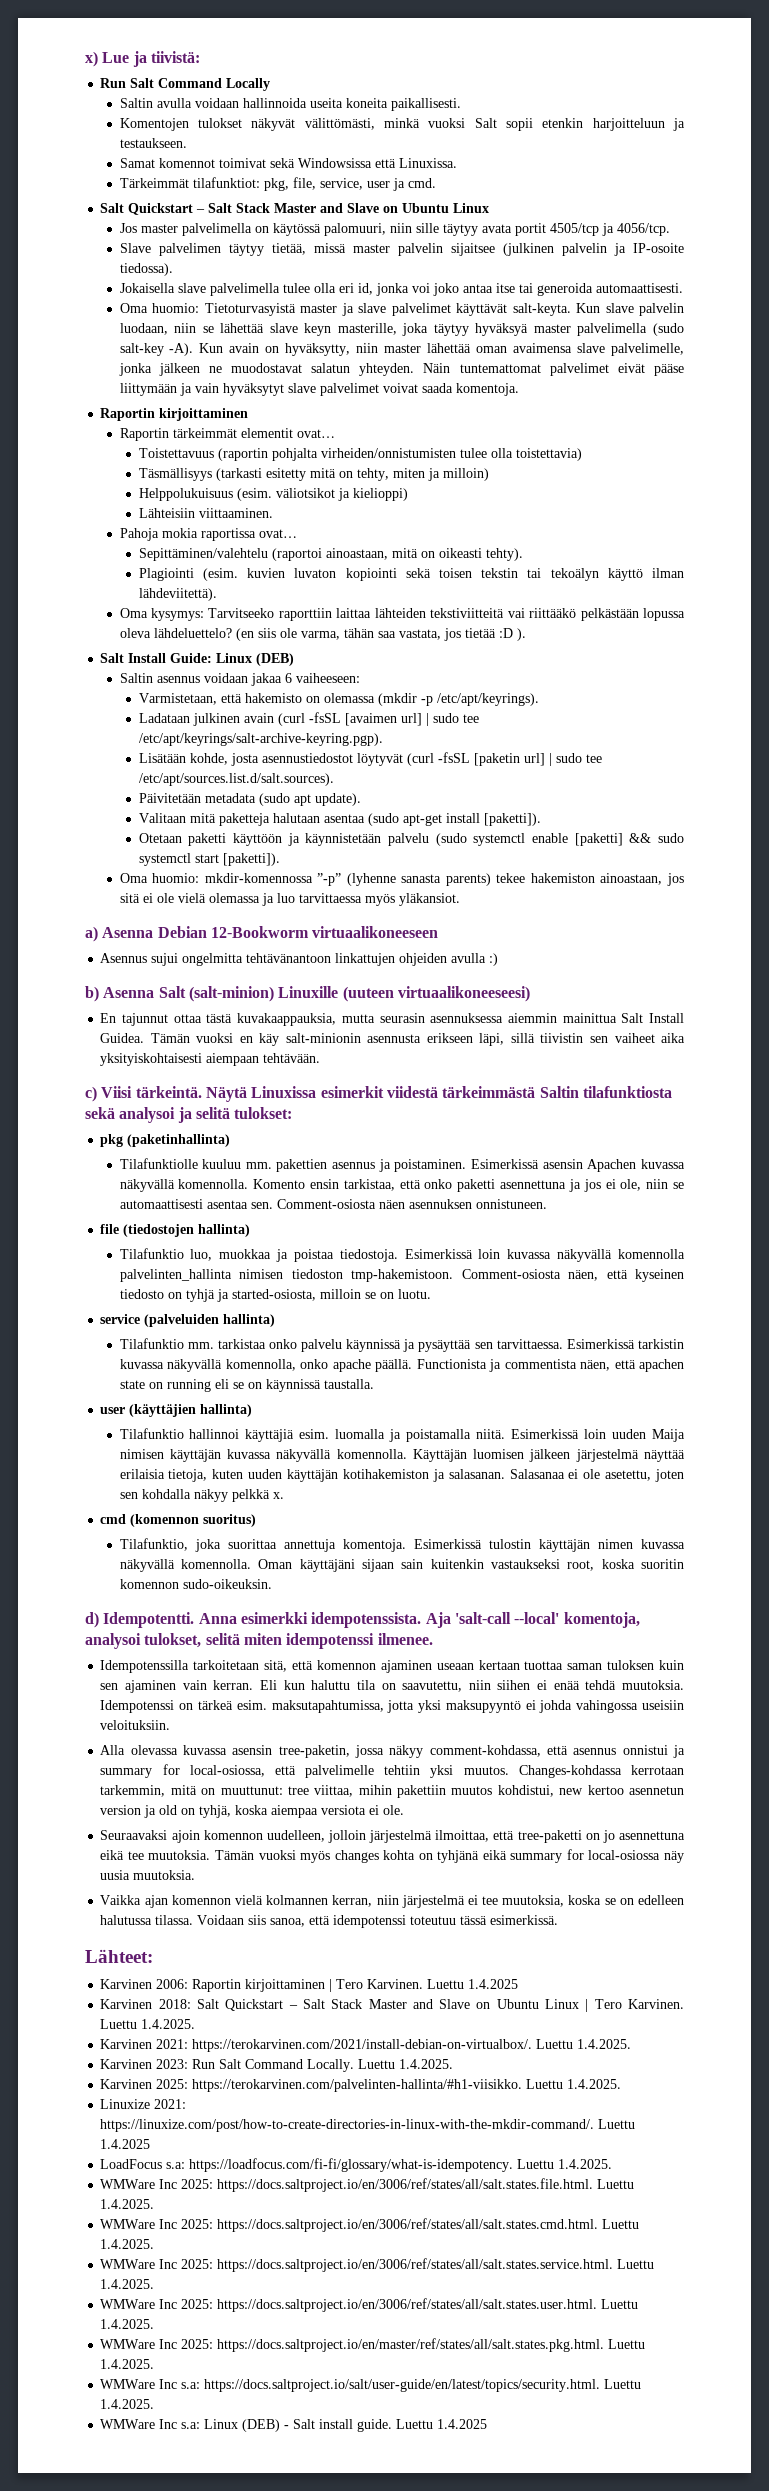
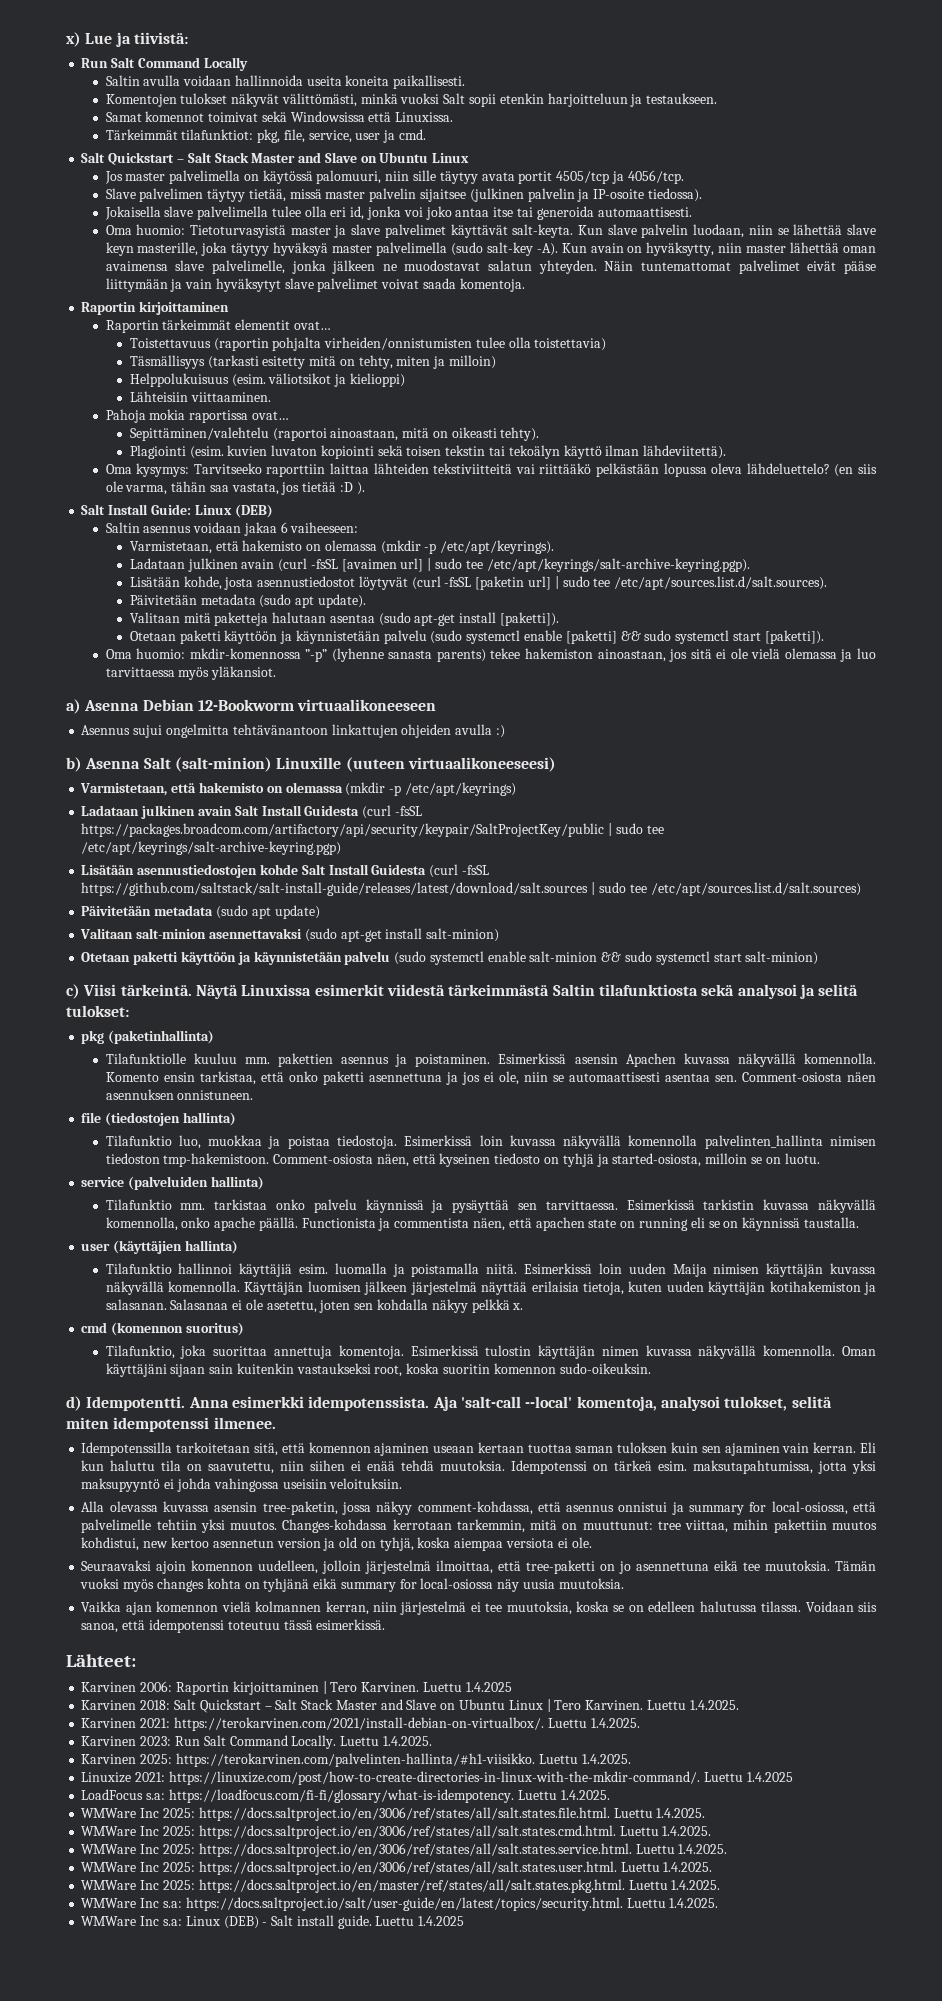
- En tajunnut ottaa tästä kuvakaappauksia, mutta seurasin asennuksessa aiemmin mainittua Salt Install Guidea. Tämän vuoksi en käy salt-minionin asennusta erikseen läpi, sillä tiivistin sen vaiheet aika yksityiskohtaisesti aiempaan tehtävään.
+ Varmistetaan, että hakemisto on olemassa (mkdir -p /etc/apt/keyrings)
+ Ladataan julkinen avain Salt Install Guidesta (curl -fsSL https://packages.broadcom.com/artifactory/api/security/keypair/SaltProjectKey/public | sudo tee /etc/apt/keyrings/salt-archive-keyring.pgp)
+ Lisätään asennustiedostojen kohde Salt Install Guidesta (curl -fsSL https://github.com/saltstack/salt-install-guide/releases/latest/download/salt.sources | sudo tee /etc/apt/sources.list.d/salt.sources)
+ Päivitetään metadata (sudo apt update)
+ Valitaan salt-minion asennettavaksi (sudo apt-get install salt-minion)
+ Otetaan paketti käyttöön ja käynnistetään palvelu (sudo systemctl enable salt-minion && sudo systemctl start salt-minion)

